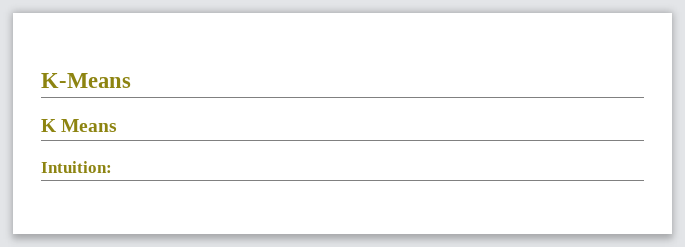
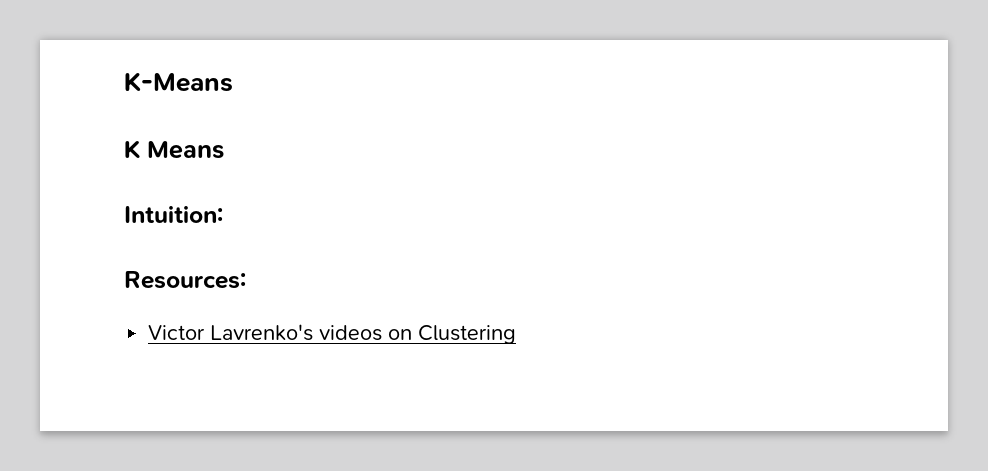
+ Resources:
+ Victor Lavrenko's videos on Clustering

